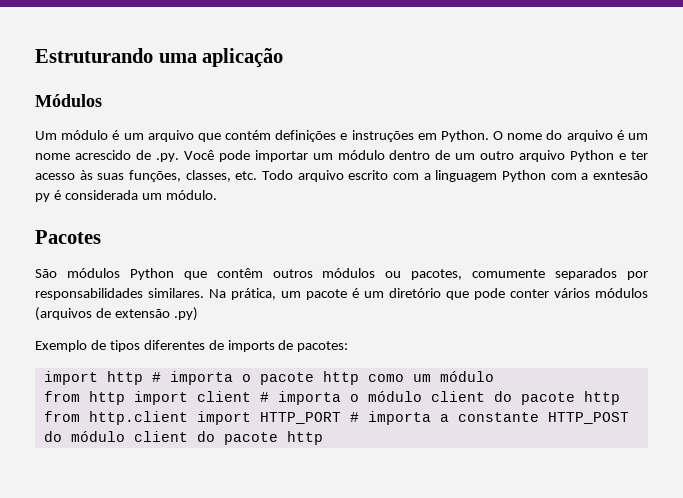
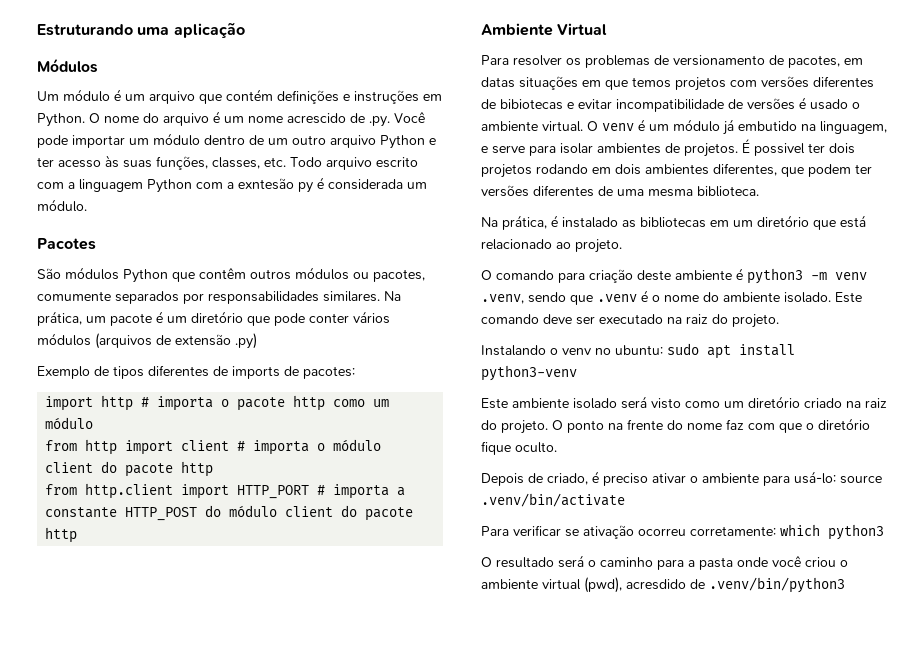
+ Ambiente Virtual
+ Para resolver os problemas de versionamento de pacotes, em datas situações em que temos projetos com versões diferentes de bibiotecas e evitar incompatibilidade de versões é usado o ambiente virtual. O venv é um módulo já embutido na linguagem, e serve para isolar ambientes de projetos. É possivel ter dois projetos rodando em dois ambientes diferentes, que podem ter versões diferentes de uma mesma biblioteca.
+ Na prática, é instalado as bibliotecas em um diretório que está relacionado ao projeto.
+ O comando para criação deste ambiente é python3 -m venv .venv, sendo que .venv é o nome do ambiente isolado. Este comando deve ser executado na raiz do projeto.
+ Instalando o venv no ubuntu: sudo apt install python3-venv
+ Este ambiente isolado será visto como um diretório criado na raiz do projeto. O ponto na frente do nome faz com que o diretório fique oculto.
+ Depois de criado, é preciso ativar o ambiente para usá-lo: source .venv/bin/activate
+ Para verificar se ativação ocorreu corretamente: which python3
+ O resultado será o caminho para a pasta onde você criou o ambiente virtual (pwd), acresdido de .venv/bin/python3

